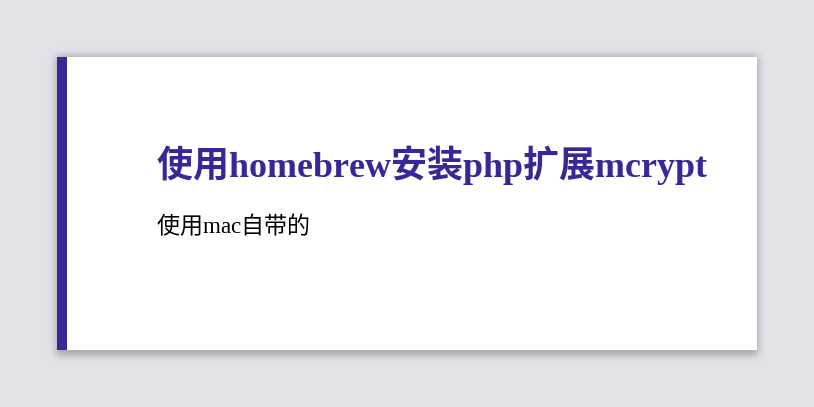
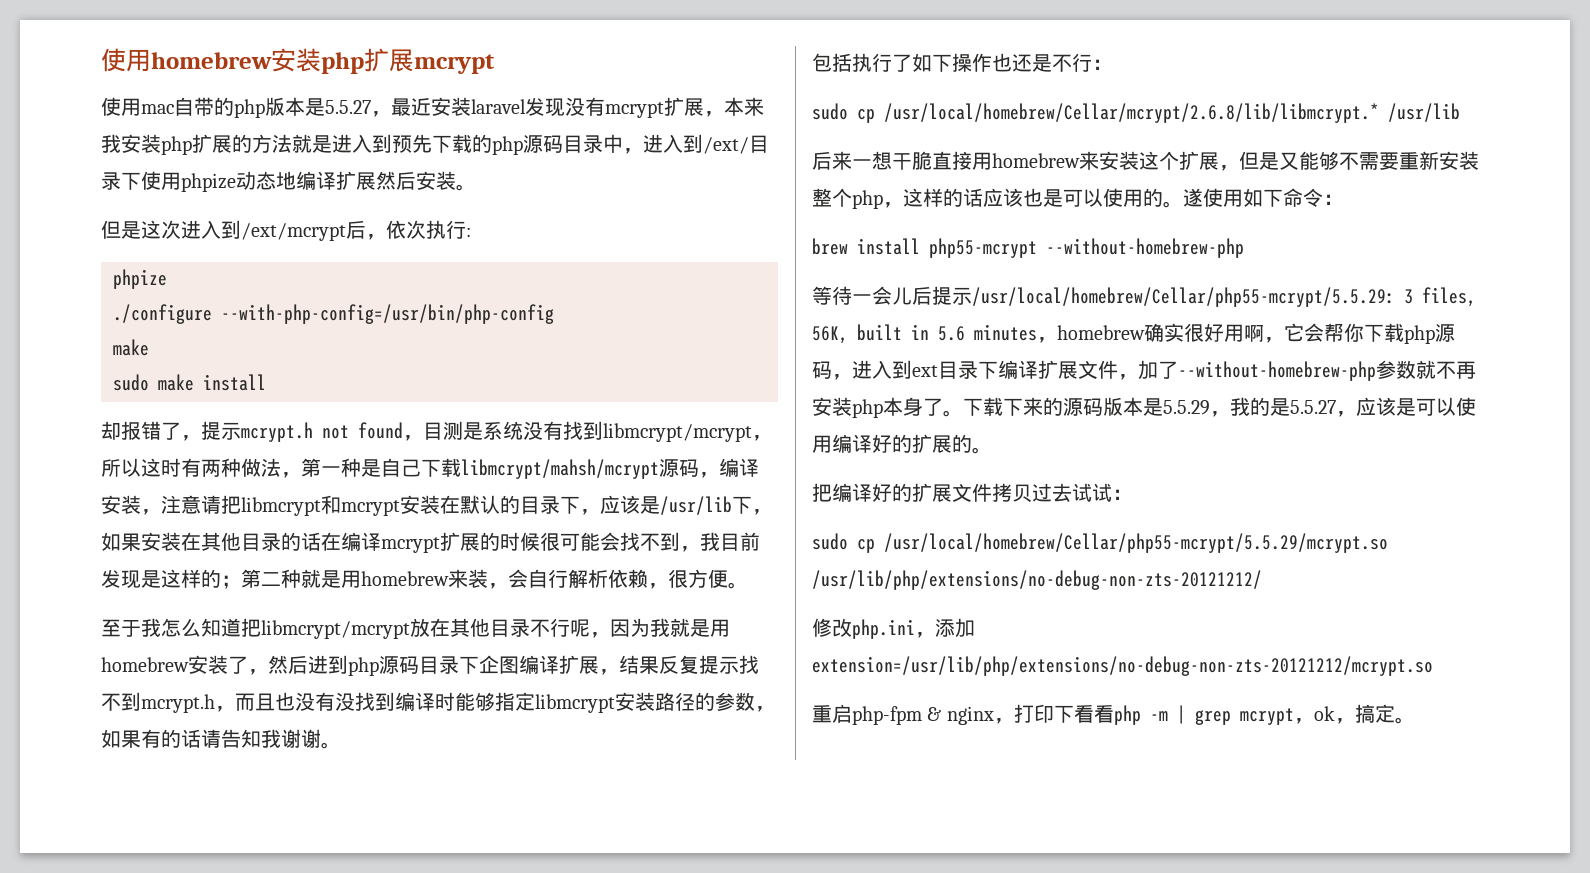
- 使用mac自带的
+ 使用mac自带的php版本是5.5.27，最近安装laravel发现没有mcrypt扩展，本来我安装php扩展的方法就是进入到预先下载的php源码目录中，进入到/ext/目录下使用phpize动态地编译扩展然后安装。
+ 但是这次进入到/ext/mcrypt后，依次执行:
+ phpize
+ ./configure --with-php-config=/usr/bin/php-config
+ make
+ sudo make install
+ 却报错了，提示mcrypt.h not found，目测是系统没有找到libmcrypt/mcrypt，所以这时有两种做法，第一种是自己下载libmcrypt/mahsh/mcrypt源码，编译安装，注意请把libmcrypt和mcrypt安装在默认的目录下，应该是/usr/lib下，如果安装在其他目录的话在编译mcrypt扩展的时候很可能会找不到，我目前发现是这样的；第二种就是用homebrew来装，会自行解析依赖，很方便。
+ 至于我怎么知道把libmcrypt/mcrypt放在其他目录不行呢，因为我就是用homebrew安装了，然后进到php源码目录下企图编译扩展，结果反复提示找不到mcrypt.h，而且也没有没找到编译时能够指定libmcrypt安装路径的参数，如果有的话请告知我谢谢。
+ 包括执行了如下操作也还是不行：
+ sudo cp /usr/local/homebrew/Cellar/mcrypt/2.6.8/lib/libmcrypt.* /usr/lib
+ 后来一想干脆直接用homebrew来安装这个扩展，但是又能够不需要重新安装整个php，这样的话应该也是可以使用的。遂使用如下命令：
+ brew install php55-mcrypt --without-homebrew-php
+ 等待一会儿后提示/usr/local/homebrew/Cellar/php55-mcrypt/5.5.29: 3 files, 56K, built in 5.6 minutes，homebrew确实很好用啊，它会帮你下载php源码，进入到ext目录下编译扩展文件，加了--without-homebrew-php参数就不再安装php本身了。下载下来的源码版本是5.5.29，我的是5.5.27，应该是可以使用编译好的扩展的。
+ 把编译好的扩展文件拷贝过去试试：
+ sudo cp /usr/local/homebrew/Cellar/php55-mcrypt/5.5.29/mcrypt.so /usr/lib/php/extensions/no-debug-non-zts-20121212/
+ 修改php.ini，添加extension=/usr/lib/php/extensions/no-debug-non-zts-20121212/mcrypt.so
+ 重启php-fpm & nginx，打印下看看php -m | grep mcrypt，ok，搞定。

